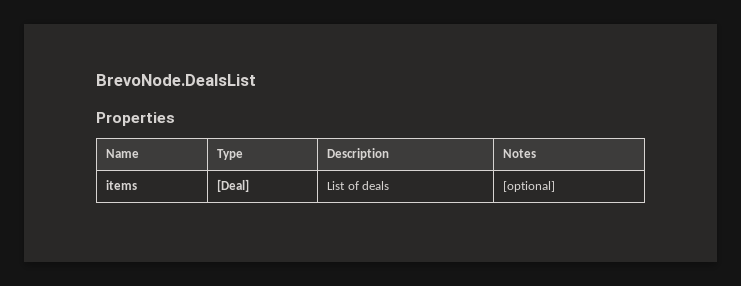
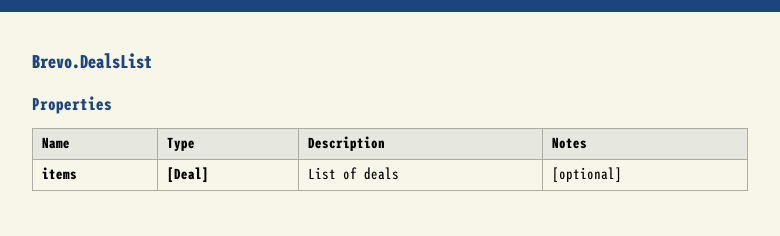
- BrevoNode.DealsList
+ Brevo.DealsList

